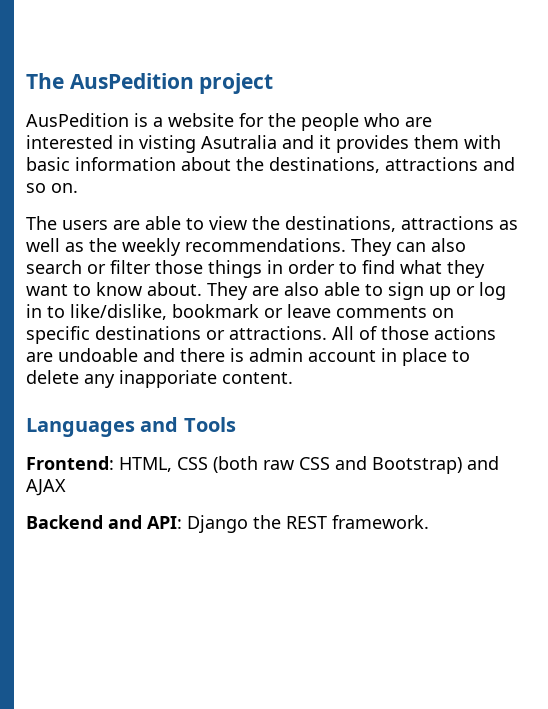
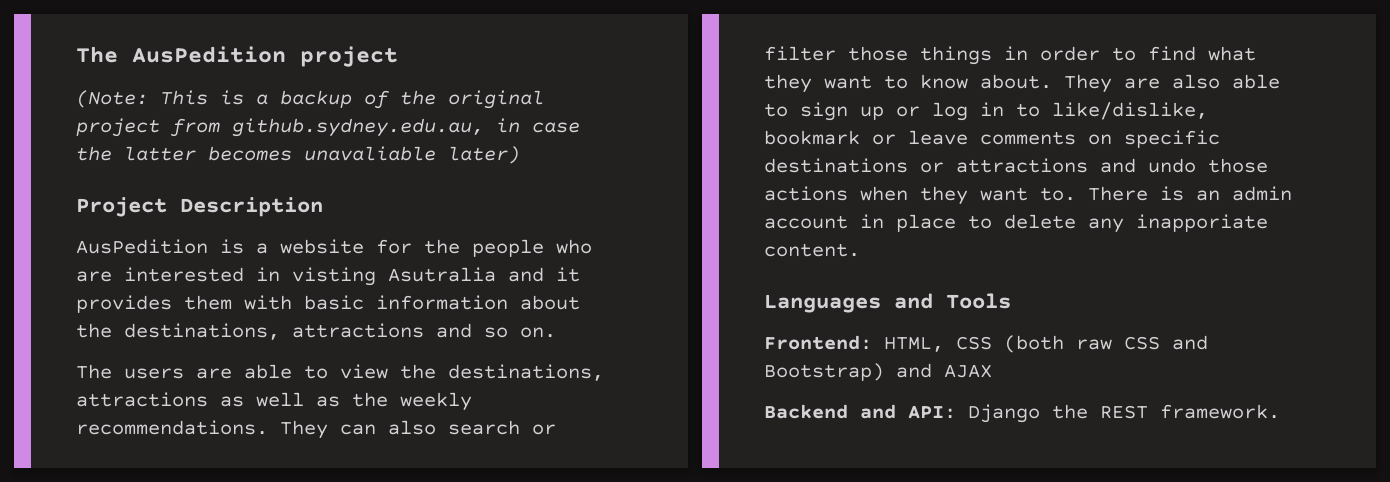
+ (Note: This is a backup of the original project from github.sydney.edu.au, in case the latter becomes unavaliable later)
+ Project Description
- They are also able to sign up or log in to like/dislike, bookmark or leave comments on specific destinations or attractions. All of those actions are undoable and there is admin account in place to delete any inapporiate content.
+ They are also able to sign up or log in to like/dislike, bookmark or leave comments on specific destinations or attractions and undo those actions when they want to. There is an admin account in place to delete any inapporiate content.

